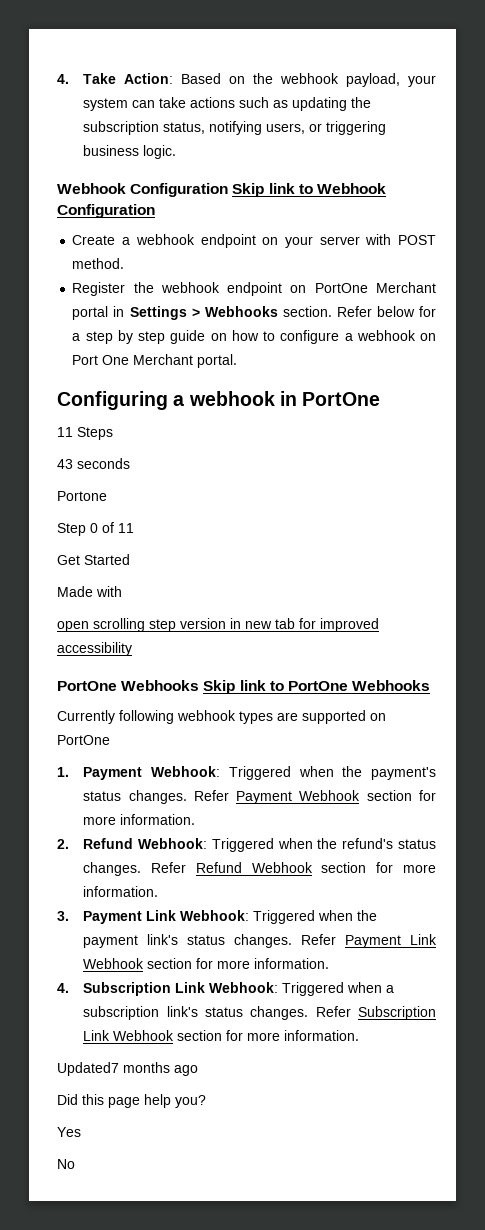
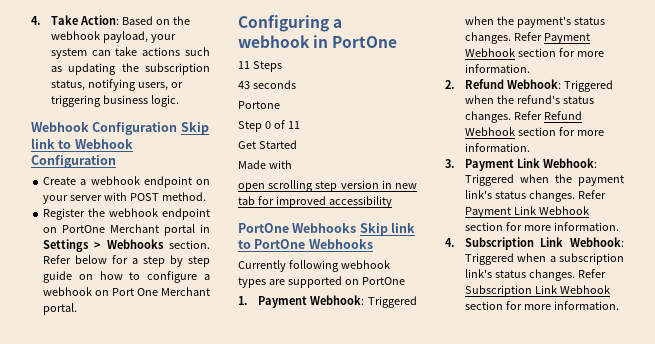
- Updated7 months ago
- Did this page help you?
- Yes
- No

